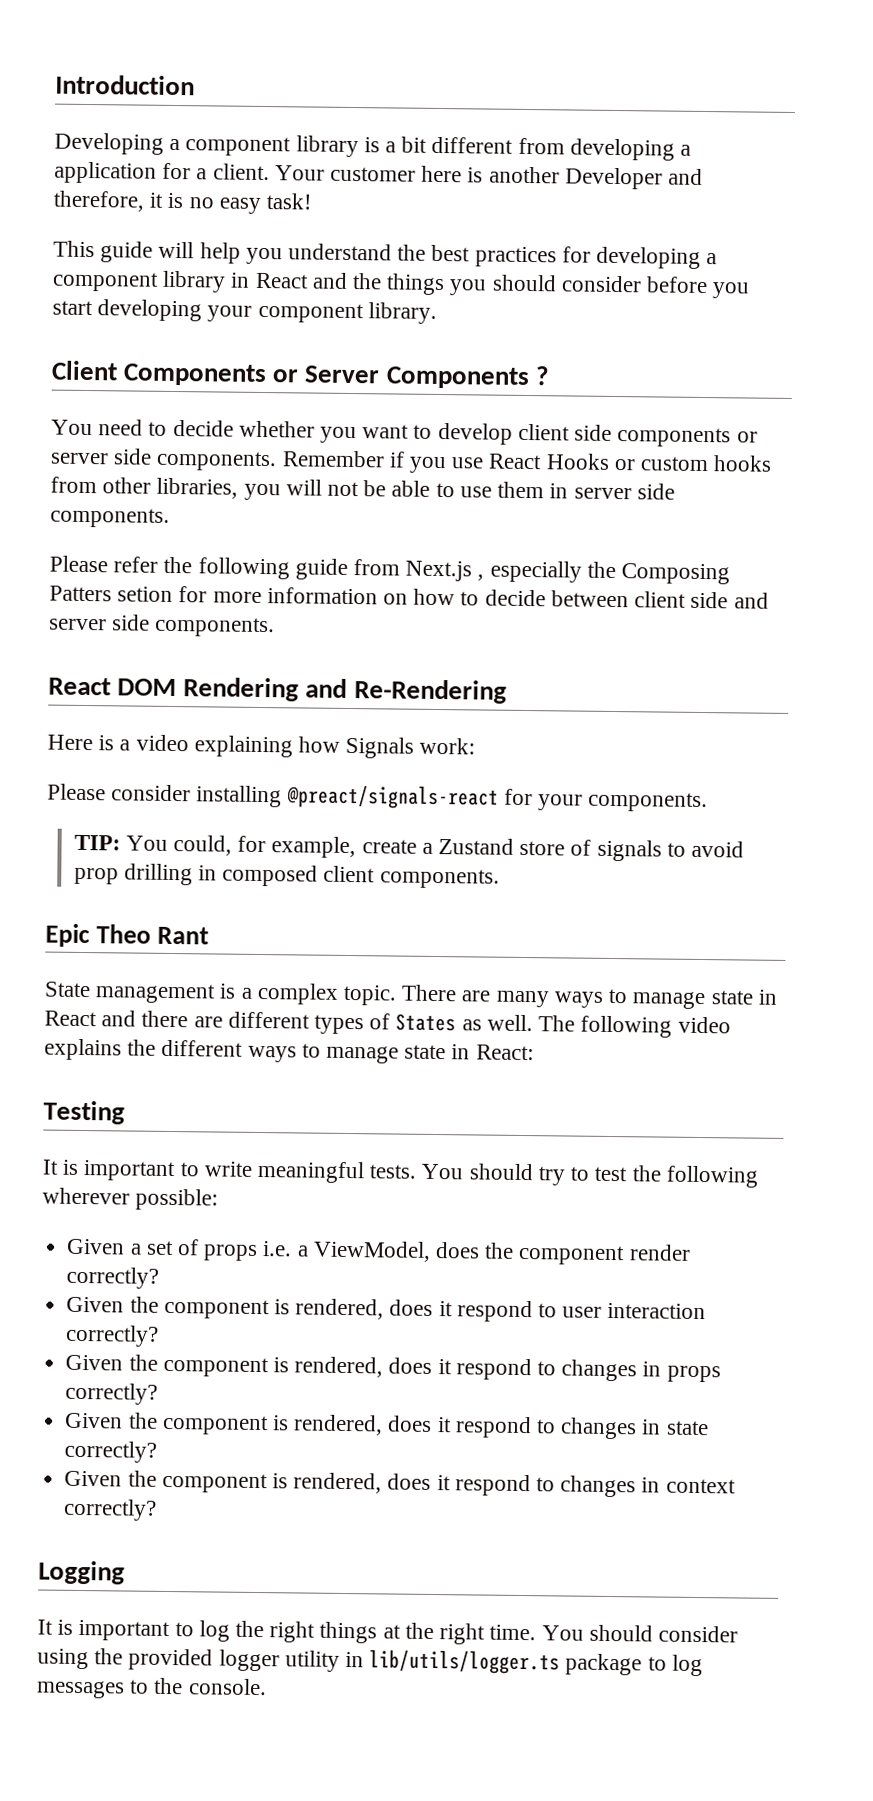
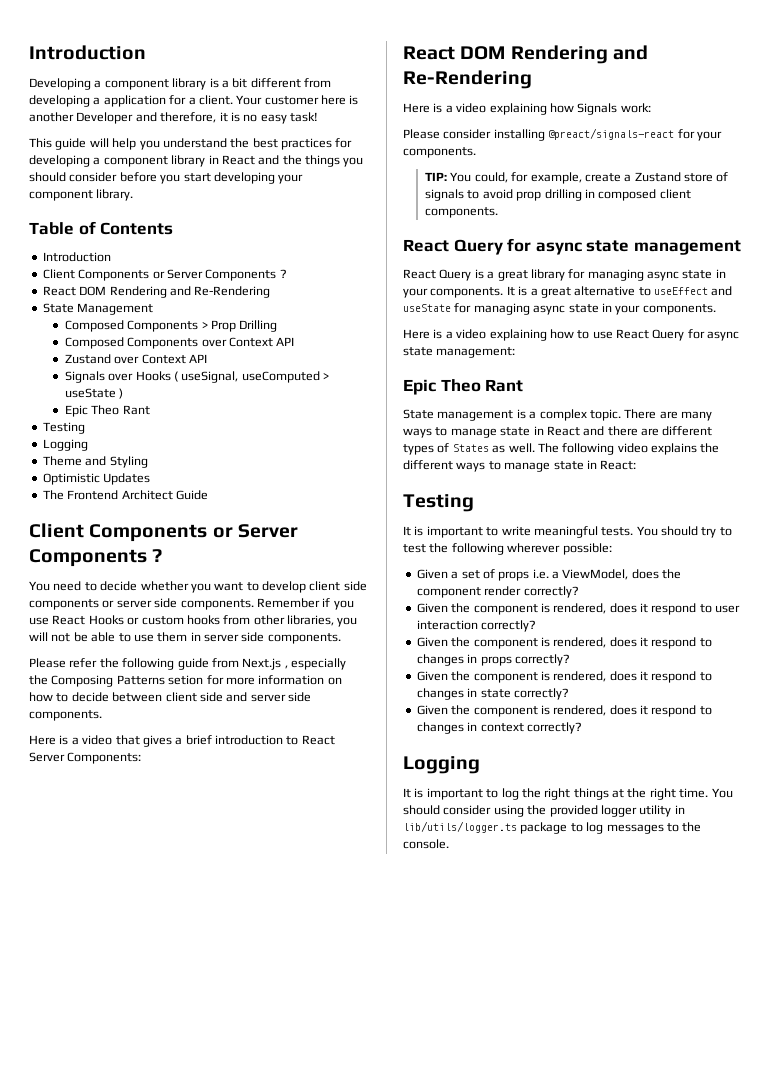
+ Table of Contents
+ Introduction
+ Client Components or Server Components ?
+ React DOM Rendering and Re-Rendering
+ State Management
+ Composed Components > Prop Drilling
+ Composed Components over Context API
+ Zustand over Context API
+ Signals over Hooks ( useSignal, useComputed > useState )
+ Epic Theo Rant
+ Testing
+ Logging
+ Theme and Styling
+ Optimistic Updates
+ The Frontend Architect Guide
- Please refer the following guide from Next.js , especially the Composing Patters setion for more information on how to decide between client side and server side components.
+ Please refer the following guide from Next.js , especially the Composing Patterns setion for more information on how to decide between client side and server side components.
+ Here is a video that gives a brief introduction to React Server Components:
+ React Query for async state management
+ React Query is a great library for managing async state in your components. It is a great alternative to useEffect and useState for managing async state in your components.
+ Here is a video explaining how to use React Query for async state management:

